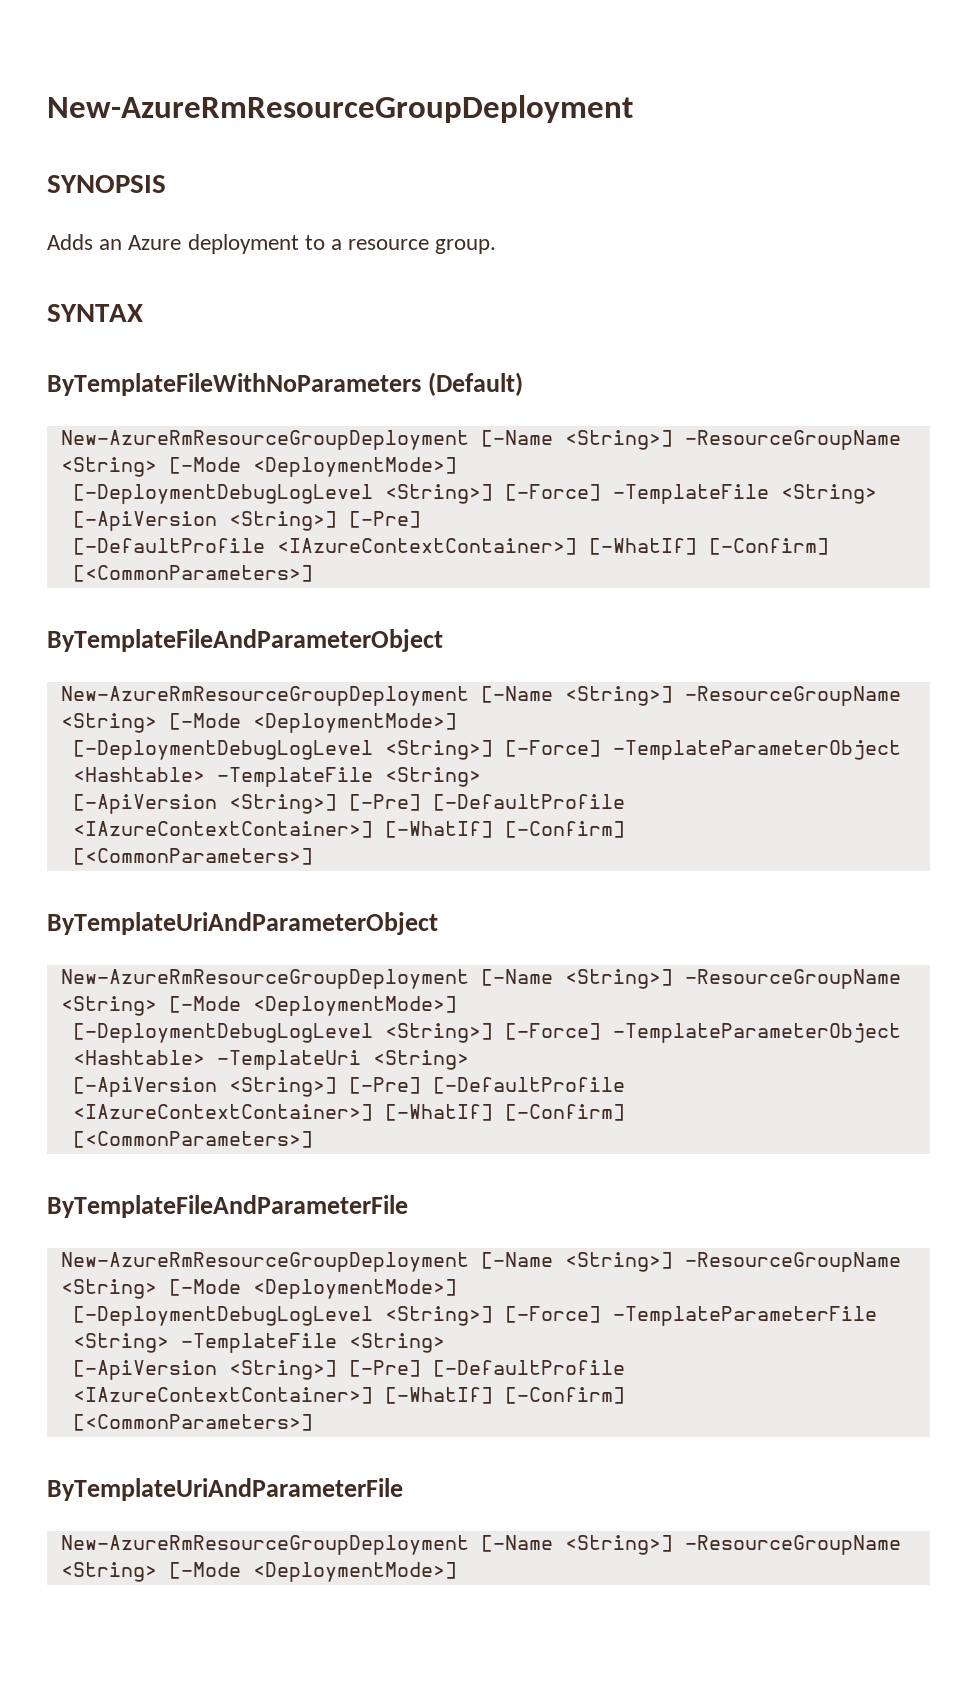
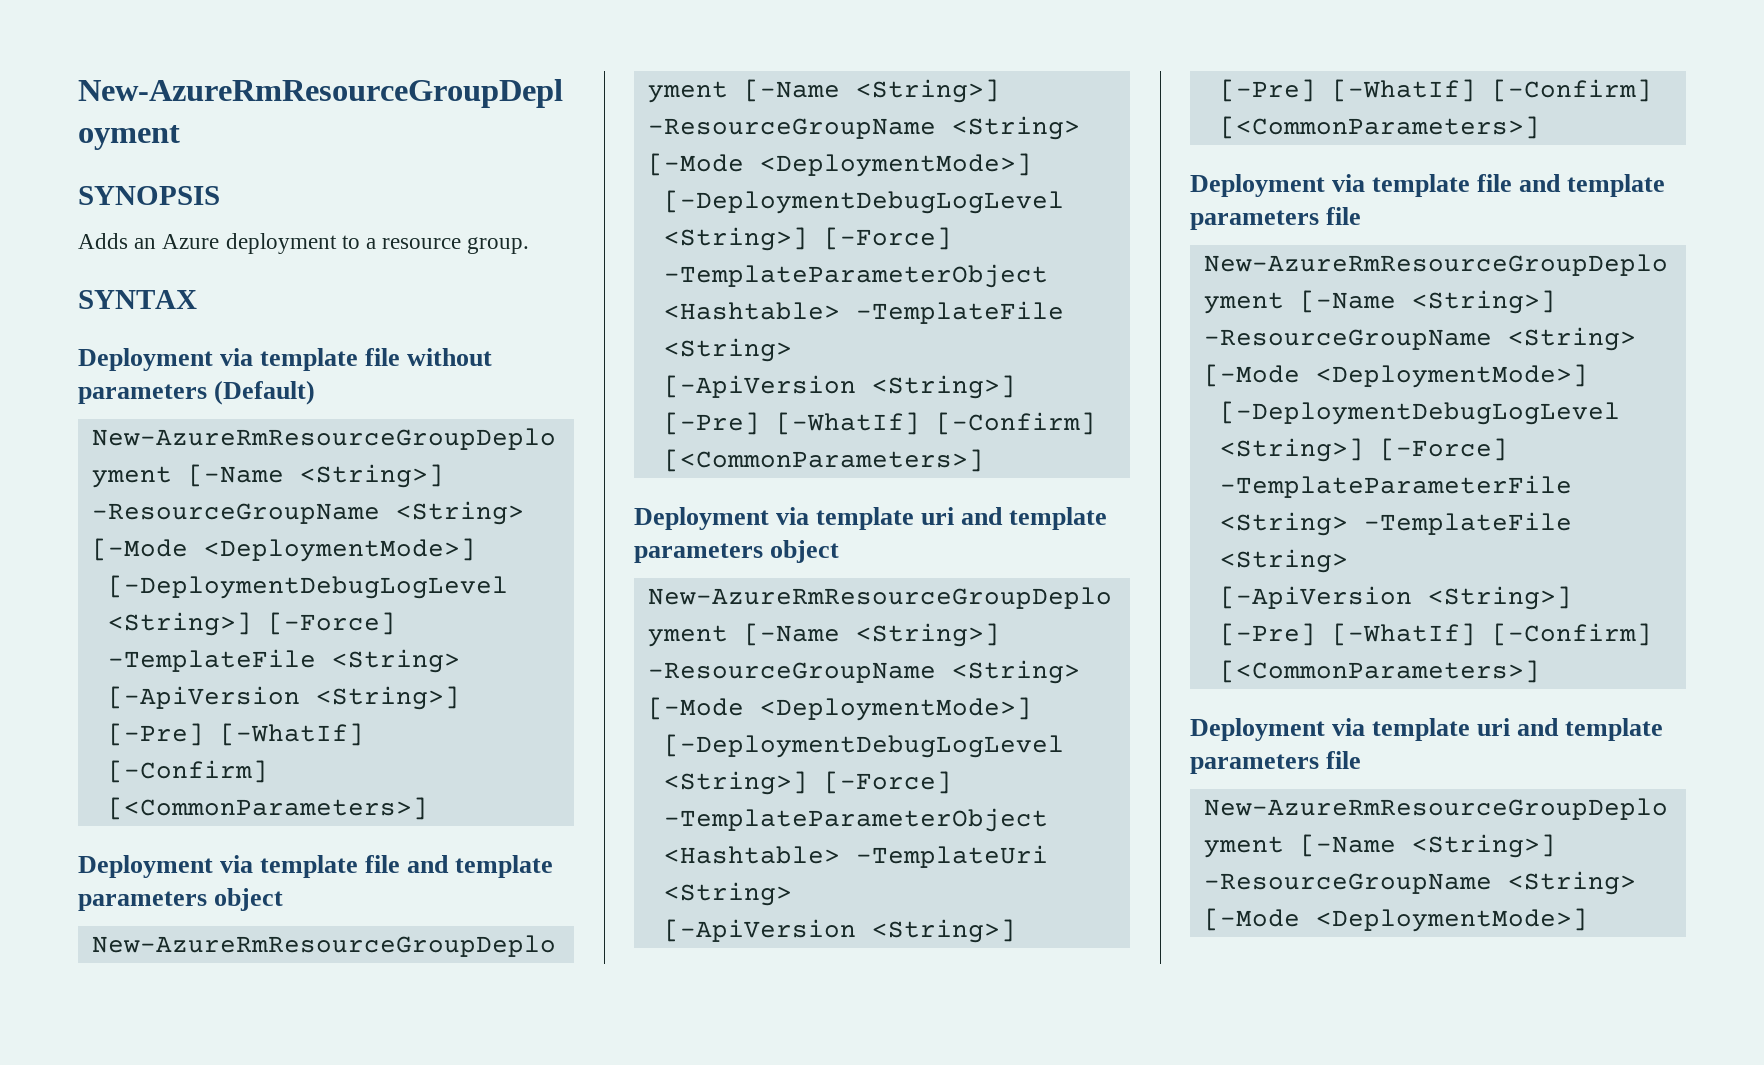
- ByTemplateFileWithNoParameters (Default)
+ Deployment via template file without parameters (Default)
- [-DeploymentDebugLogLevel <String>] [-Force] -TemplateFile <String> [-ApiVersion <String>] [-Pre]
- [-DefaultProfile <IAzureContextContainer>] [-WhatIf] [-Confirm] [<CommonParameters>]
- ByTemplateFileAndParameterObject
+ [-DeploymentDebugLogLevel <String>] [-Force] -TemplateFile <String> [-ApiVersion <String>] [-Pre] [-WhatIf]
+ [-Confirm] [<CommonParameters>]
+ Deployment via template file and template parameters object
  [-DeploymentDebugLogLevel <String>] [-Force] -TemplateParameterObject <Hashtable> -TemplateFile <String>
- [-ApiVersion <String>] [-Pre] [-DefaultProfile <IAzureContextContainer>] [-WhatIf] [-Confirm]
- [<CommonParameters>]
- ByTemplateUriAndParameterObject
+ [-ApiVersion <String>] [-Pre] [-WhatIf] [-Confirm] [<CommonParameters>]
+ Deployment via template uri and template parameters object
  [-DeploymentDebugLogLevel <String>] [-Force] -TemplateParameterObject <Hashtable> -TemplateUri <String>
- [-ApiVersion <String>] [-Pre] [-DefaultProfile <IAzureContextContainer>] [-WhatIf] [-Confirm]
- [<CommonParameters>]
- ByTemplateFileAndParameterFile
+ [-ApiVersion <String>] [-Pre] [-WhatIf] [-Confirm] [<CommonParameters>]
+ Deployment via template file and template parameters file
  [-DeploymentDebugLogLevel <String>] [-Force] -TemplateParameterFile <String> -TemplateFile <String>
- [-ApiVersion <String>] [-Pre] [-DefaultProfile <IAzureContextContainer>] [-WhatIf] [-Confirm]
- [<CommonParameters>]
- ByTemplateUriAndParameterFile
+ [-ApiVersion <String>] [-Pre] [-WhatIf] [-Confirm] [<CommonParameters>]
+ Deployment via template uri and template parameters file

